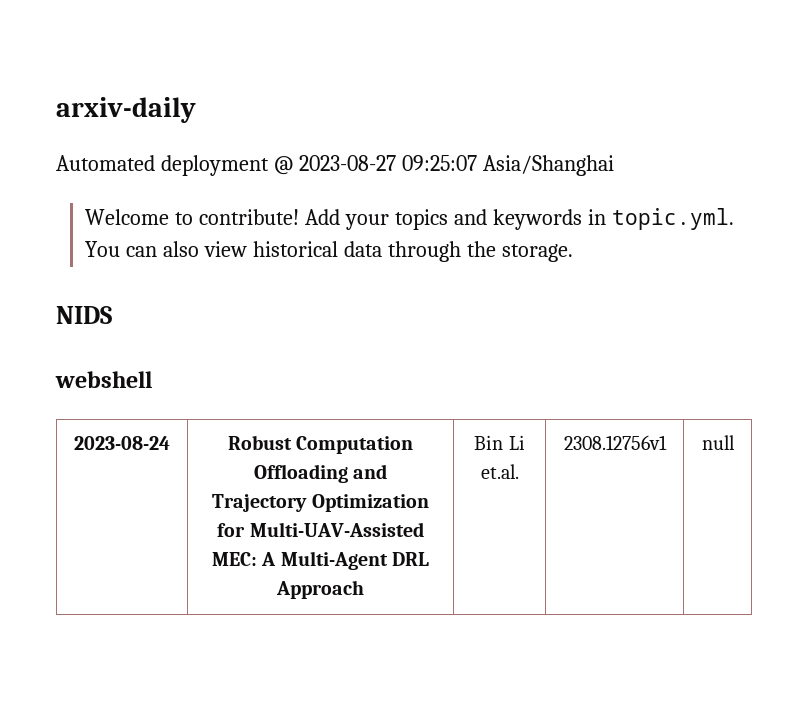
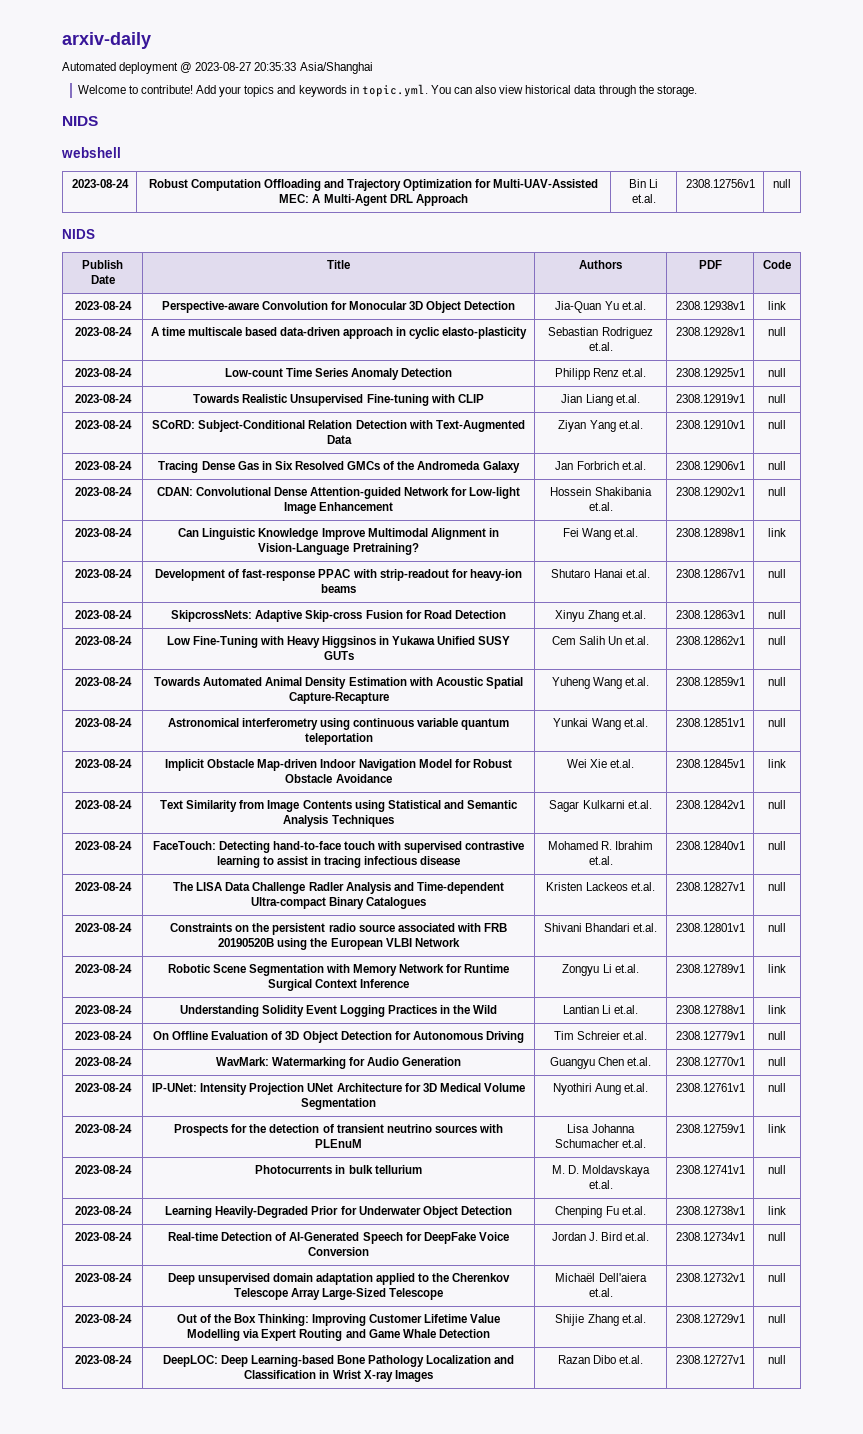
- Automated deployment @ 2023-08-27 09:25:07 Asia/Shanghai
+ Automated deployment @ 2023-08-27 20:35:33 Asia/Shanghai
  2023-08-24 | Robust Computation Offloading and Trajectory Optimization for Multi-UAV-Assisted MEC: A Multi-Agent DRL Approach | Bin Li et.al. | 2308.12756v1 | null
+ NIDS
+ Publish Date | Title | Authors | PDF | Code
+ 2023-08-24 | Perspective-aware Convolution for Monocular 3D Object Detection | Jia-Quan Yu et.al. | 2308.12938v1 | link
+ 2023-08-24 | A time multiscale based data-driven approach in cyclic elasto-plasticity | Sebastian Rodriguez et.al. | 2308.12928v1 | null
+ 2023-08-24 | Low-count Time Series Anomaly Detection | Philipp Renz et.al. | 2308.12925v1 | null
+ 2023-08-24 | Towards Realistic Unsupervised Fine-tuning with CLIP | Jian Liang et.al. | 2308.12919v1 | null
+ 2023-08-24 | SCoRD: Subject-Conditional Relation Detection with Text-Augmented Data | Ziyan Yang et.al. | 2308.12910v1 | null
+ 2023-08-24 | Tracing Dense Gas in Six Resolved GMCs of the Andromeda Galaxy | Jan Forbrich et.al. | 2308.12906v1 | null
+ 2023-08-24 | CDAN: Convolutional Dense Attention-guided Network for Low-light Image Enhancement | Hossein Shakibania et.al. | 2308.12902v1 | null
+ 2023-08-24 | Can Linguistic Knowledge Improve Multimodal Alignment in Vision-Language Pretraining? | Fei Wang et.al. | 2308.12898v1 | link
+ 2023-08-24 | Development of fast-response PPAC with strip-readout for heavy-ion beams | Shutaro Hanai et.al. | 2308.12867v1 | null
+ 2023-08-24 | SkipcrossNets: Adaptive Skip-cross Fusion for Road Detection | Xinyu Zhang et.al. | 2308.12863v1 | null
+ 2023-08-24 | Low Fine-Tuning with Heavy Higgsinos in Yukawa Unified SUSY GUTs | Cem Salih Un et.al. | 2308.12862v1 | null
+ 2023-08-24 | Towards Automated Animal Density Estimation with Acoustic Spatial Capture-Recapture | Yuheng Wang et.al. | 2308.12859v1 | null
+ 2023-08-24 | Astronomical interferometry using continuous variable quantum teleportation | Yunkai Wang et.al. | 2308.12851v1 | null
+ 2023-08-24 | Implicit Obstacle Map-driven Indoor Navigation Model for Robust Obstacle Avoidance | Wei Xie et.al. | 2308.12845v1 | link
+ 2023-08-24 | Text Similarity from Image Contents using Statistical and Semantic Analysis Techniques | Sagar Kulkarni et.al. | 2308.12842v1 | null
+ 2023-08-24 | FaceTouch: Detecting hand-to-face touch with supervised contrastive learning to assist in tracing infectious disease | Mohamed R. Ibrahim et.al. | 2308.12840v1 | null
+ 2023-08-24 | The LISA Data Challenge Radler Analysis and Time-dependent Ultra-compact Binary Catalogues | Kristen Lackeos et.al. | 2308.12827v1 | null
+ 2023-08-24 | Constraints on the persistent radio source associated with FRB 20190520B using the European VLBI Network | Shivani Bhandari et.al. | 2308.12801v1 | null
+ 2023-08-24 | Robotic Scene Segmentation with Memory Network for Runtime Surgical Context Inference | Zongyu Li et.al. | 2308.12789v1 | link
+ 2023-08-24 | Understanding Solidity Event Logging Practices in the Wild | Lantian Li et.al. | 2308.12788v1 | link
+ 2023-08-24 | On Offline Evaluation of 3D Object Detection for Autonomous Driving | Tim Schreier et.al. | 2308.12779v1 | null
+ 2023-08-24 | WavMark: Watermarking for Audio Generation | Guangyu Chen et.al. | 2308.12770v1 | null
+ 2023-08-24 | IP-UNet: Intensity Projection UNet Architecture for 3D Medical Volume Segmentation | Nyothiri Aung et.al. | 2308.12761v1 | null
+ 2023-08-24 | Prospects for the detection of transient neutrino sources with PLEnuM | Lisa Johanna Schumacher et.al. | 2308.12759v1 | link
+ 2023-08-24 | Photocurrents in bulk tellurium | M. D. Moldavskaya et.al. | 2308.12741v1 | null
+ 2023-08-24 | Learning Heavily-Degraded Prior for Underwater Object Detection | Chenping Fu et.al. | 2308.12738v1 | link
+ 2023-08-24 | Real-time Detection of AI-Generated Speech for DeepFake Voice Conversion | Jordan J. Bird et.al. | 2308.12734v1 | null
+ 2023-08-24 | Deep unsupervised domain adaptation applied to the Cherenkov Telescope Array Large-Sized Telescope | Michaël Dell'aiera et.al. | 2308.12732v1 | null
+ 2023-08-24 | Out of the Box Thinking: Improving Customer Lifetime Value Modelling via Expert Routing and Game Whale Detection | Shijie Zhang et.al. | 2308.12729v1 | null
+ 2023-08-24 | DeepLOC: Deep Learning-based Bone Pathology Localization and Classification in Wrist X-ray Images | Razan Dibo et.al. | 2308.12727v1 | null

